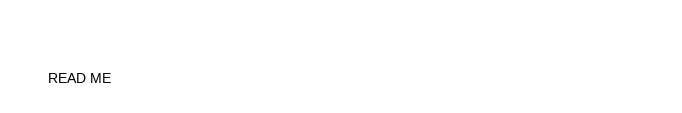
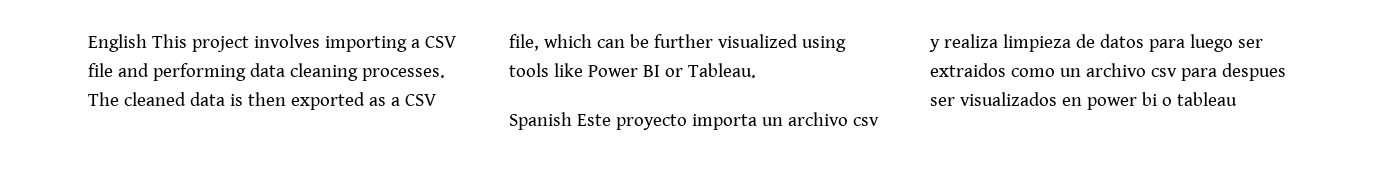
- READ ME
+ English This project involves importing a CSV file and performing data cleaning processes. The cleaned data is then exported as a CSV file, which can be further visualized using tools like Power BI or Tableau.
+ Spanish Este proyecto importa un archivo csv y realiza limpieza de datos para luego ser extraidos como un archivo csv para despues ser visualizados en power bi o tableau

